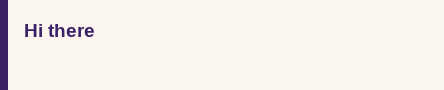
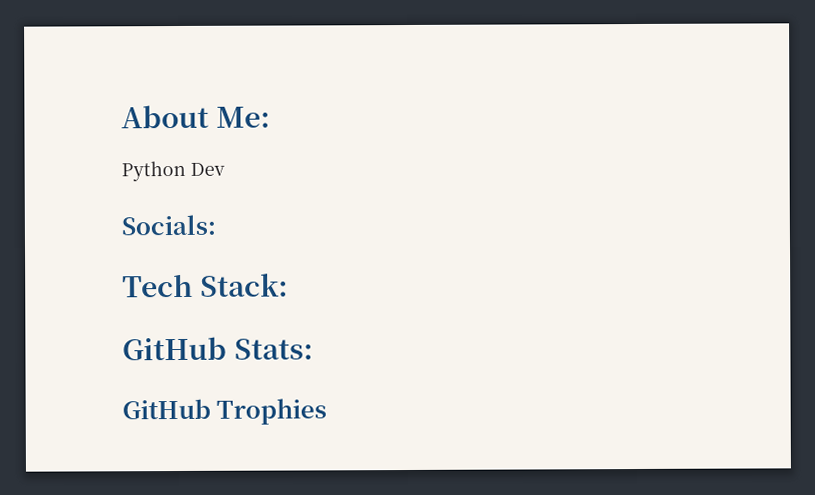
- Hi there
+ About Me:
+ Python Dev
+ Socials:
+ Tech Stack:
+ GitHub Stats:
+ GitHub Trophies

